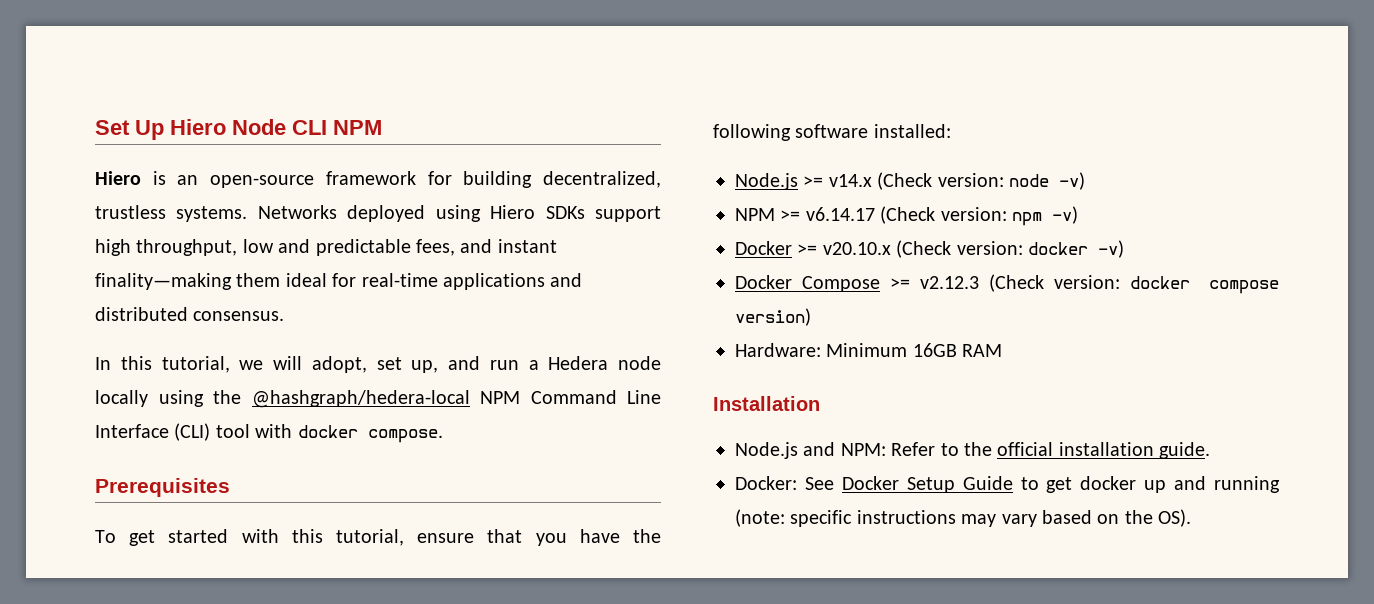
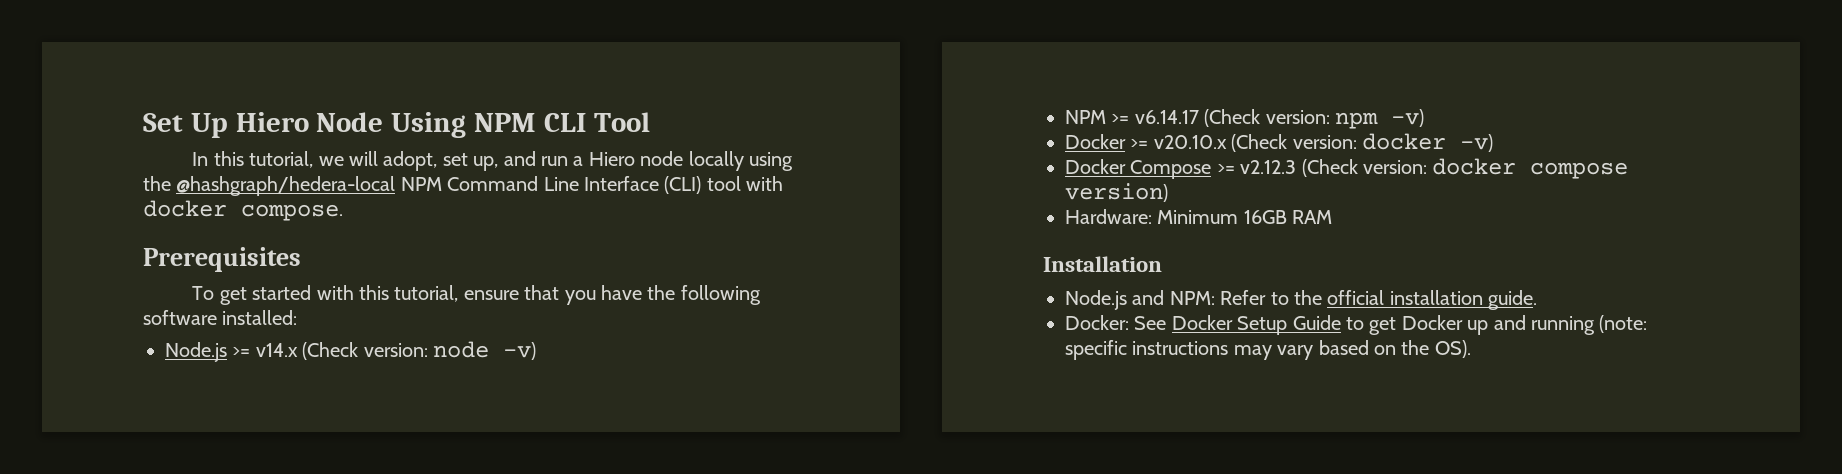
- Set Up Hiero Node CLI NPM
- Hiero is an open-source framework for building decentralized, trustless systems. Networks deployed using Hiero SDKs support high throughput, low and predictable fees, and instant finality—making them ideal for real-time applications and distributed consensus.
+ Set Up Hiero Node Using NPM CLI Tool
- In this tutorial, we will adopt, set up, and run a Hedera node locally using the @hashgraph/hedera-local NPM Command Line Interface (CLI) tool with docker compose.
+ In this tutorial, we will adopt, set up, and run a Hiero node locally using the @hashgraph/hedera-local NPM Command Line Interface (CLI) tool with docker compose.
- Docker: See Docker Setup Guide to get docker up and running (note: specific instructions may vary based on the OS).
+ Docker: See Docker Setup Guide to get Docker up and running (note: specific instructions may vary based on the OS).

